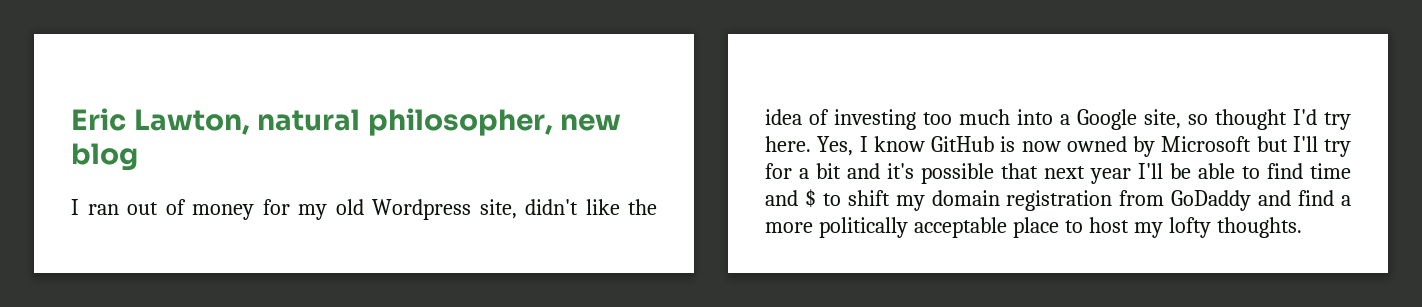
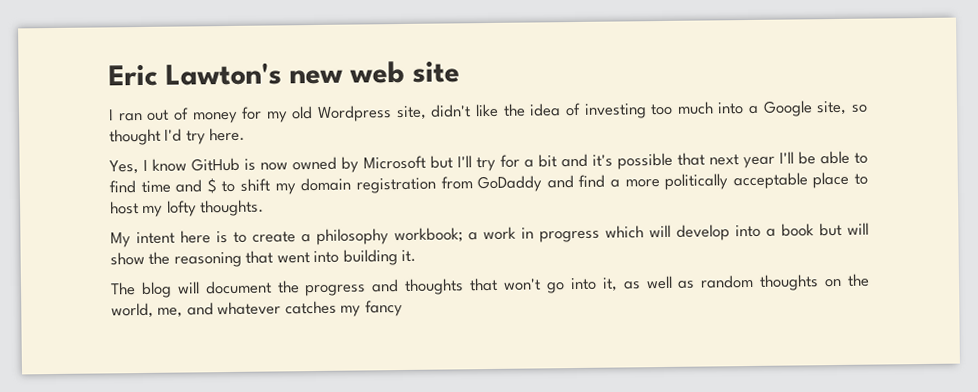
- Eric Lawton, natural philosopher, new blog
+ Eric Lawton's new web site
- I ran out of money for my old Wordpress site, didn't like the idea of investing too much into a Google site, so thought I'd try here. Yes, I know GitHub is now owned by Microsoft but I'll try for a bit and it's possible that next year I'll be able to find time and $ to shift my domain registration from GoDaddy and find a more politically acceptable place to host my lofty thoughts.
+ I ran out of money for my old Wordpress site, didn't like the idea of investing too much into a Google site, so thought I'd try here.
+ Yes, I know GitHub is now owned by Microsoft but I'll try for a bit and it's possible that next year I'll be able to find time and $ to shift my domain registration from GoDaddy and find a more politically acceptable place to host my lofty thoughts.
+ My intent here is to create a philosophy workbook; a work in progress which will develop into a book but will show the reasoning that went into building it.
+ The blog will document the progress and thoughts that won't go into it, as well as random thoughts on the world, me, and whatever catches my fancy

